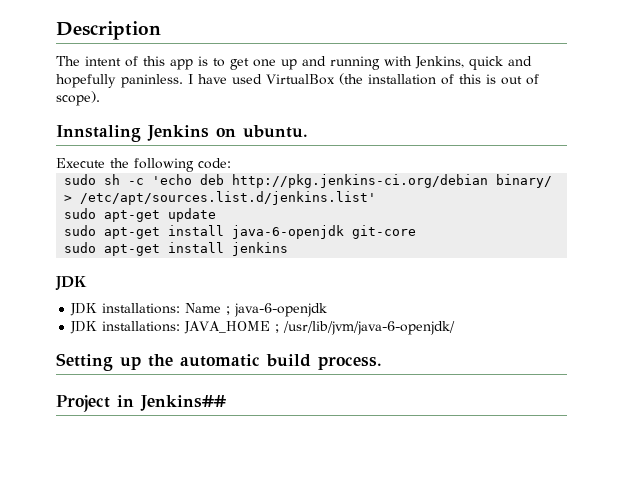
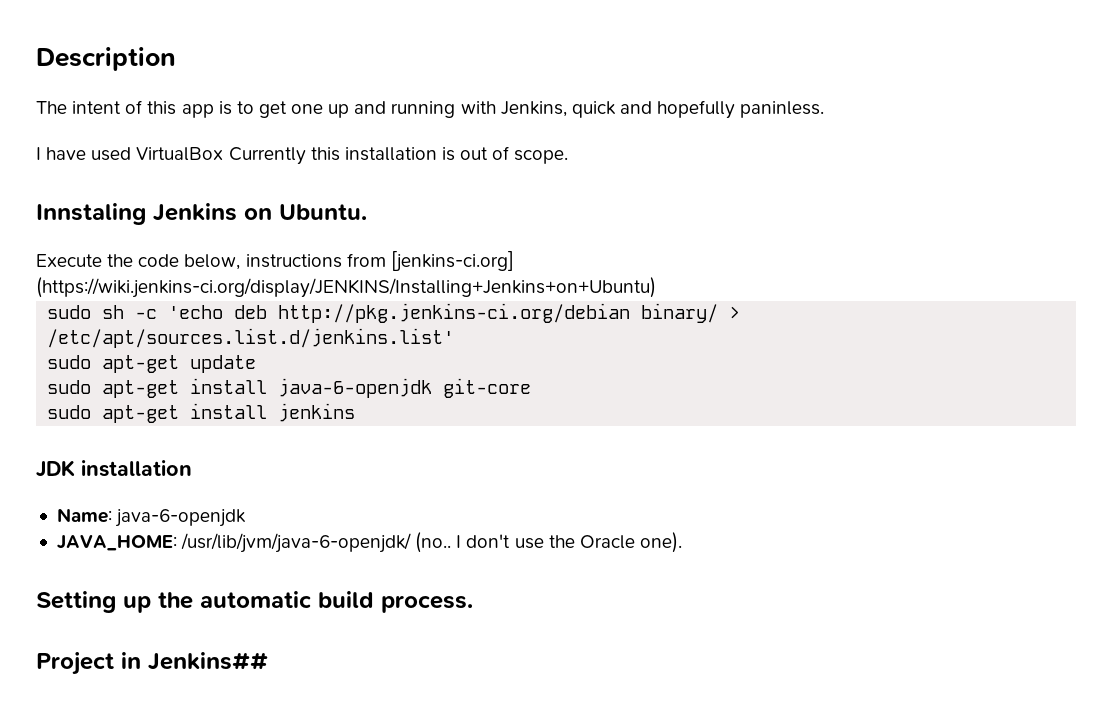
- The intent of this app is to get one up and running with Jenkins, quick and hopefully paninless. I have used VirtualBox (the installation of this is out of scope).
+ The intent of this app is to get one up and running with Jenkins, quick and hopefully paninless.
+ I have used VirtualBox Currently this installation is out of scope.
- Innstaling Jenkins on ubuntu.
+ Innstaling Jenkins on Ubuntu.
- Execute the following code:
+ Execute the code below, instructions from [jenkins-ci.org] (https://wiki.jenkins-ci.org/display/JENKINS/Installing+Jenkins+on+Ubuntu)
  sudo apt-get install jenkins
- JDK
- JDK installations: Name ; java-6-openjdk
- JDK installations: JAVA_HOME ; /usr/lib/jvm/java-6-openjdk/
+ JDK installation
+ Name: java-6-openjdk
+ JAVA_HOME: /usr/lib/jvm/java-6-openjdk/ (no.. I don't use the Oracle one).

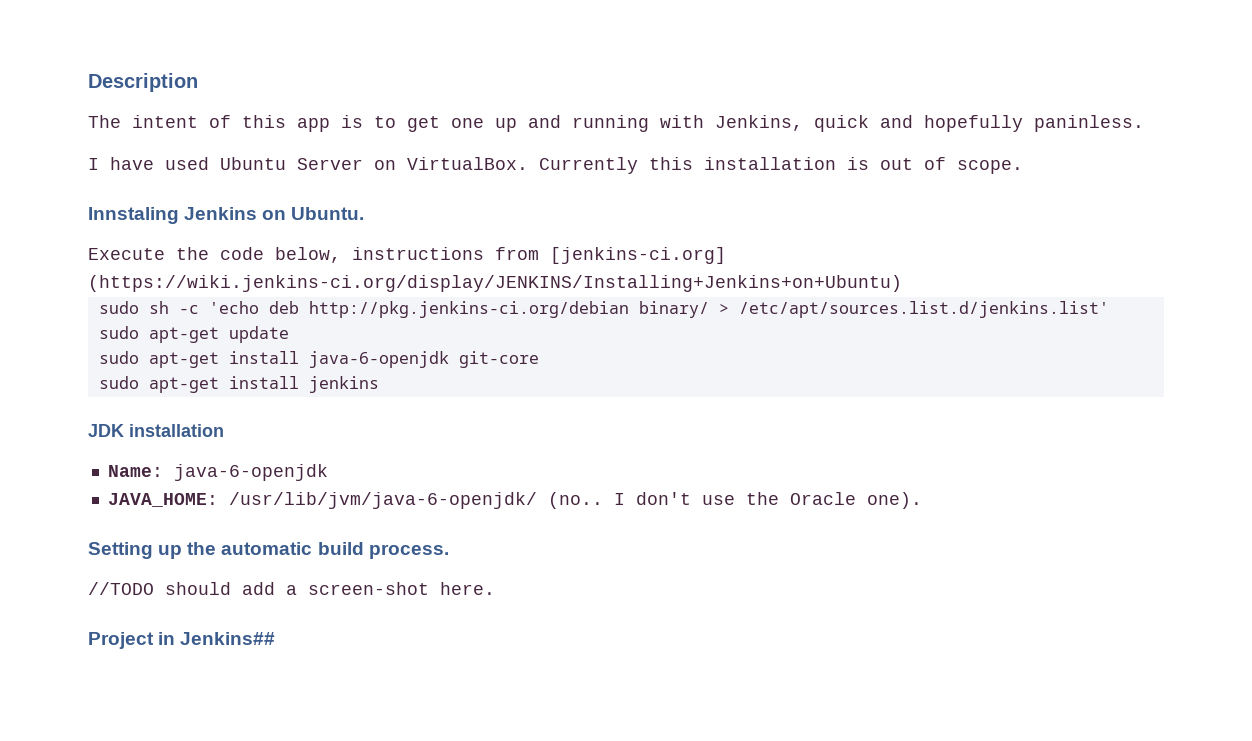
- I have used VirtualBox Currently this installation is out of scope.
+ I have used Ubuntu Server on VirtualBox. Currently this installation is out of scope.
+ //TODO should add a screen-shot here.

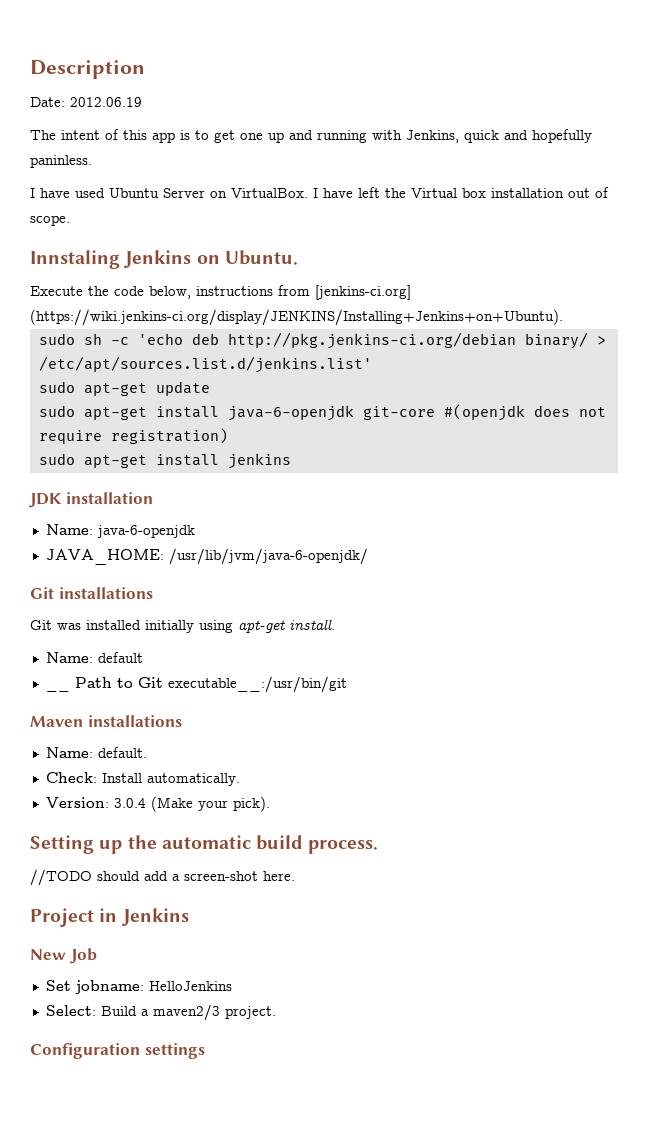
+ Date: 2012.06.19
- Currently this installation is out of scope.
+ I have left the Virtual box installation out of scope.
- Execute the code below, instructions from [jenkins-ci.org] (https://wiki.jenkins-ci.org/display/JENKINS/Installing+Jenkins+on+Ubuntu)
+ Execute the code below, instructions from [jenkins-ci.org] (https://wiki.jenkins-ci.org/display/JENKINS/Installing+Jenkins+on+Ubuntu).
- sudo apt-get install java-6-openjdk git-core
+ sudo apt-get install java-6-openjdk git-core #(openjdk does not require registration)
- JAVA_HOME: /usr/lib/jvm/java-6-openjdk/ (no.. I don't use the Oracle one).
+ JAVA_HOME: /usr/lib/jvm/java-6-openjdk/
+ Git installations
+ Git was installed initially using apt-get install.
+ Name: default
+ __ Path to Git executable__:/usr/bin/git
+ Maven installations
+ Name: default.
+ Check: Install automatically.
+ Version: 3.0.4 (Make your pick).
- Project in Jenkins##
+ Project in Jenkins
+ New Job
+ Set jobname: HelloJenkins
+ Select: Build a maven2/3 project.
+ Configuration settings

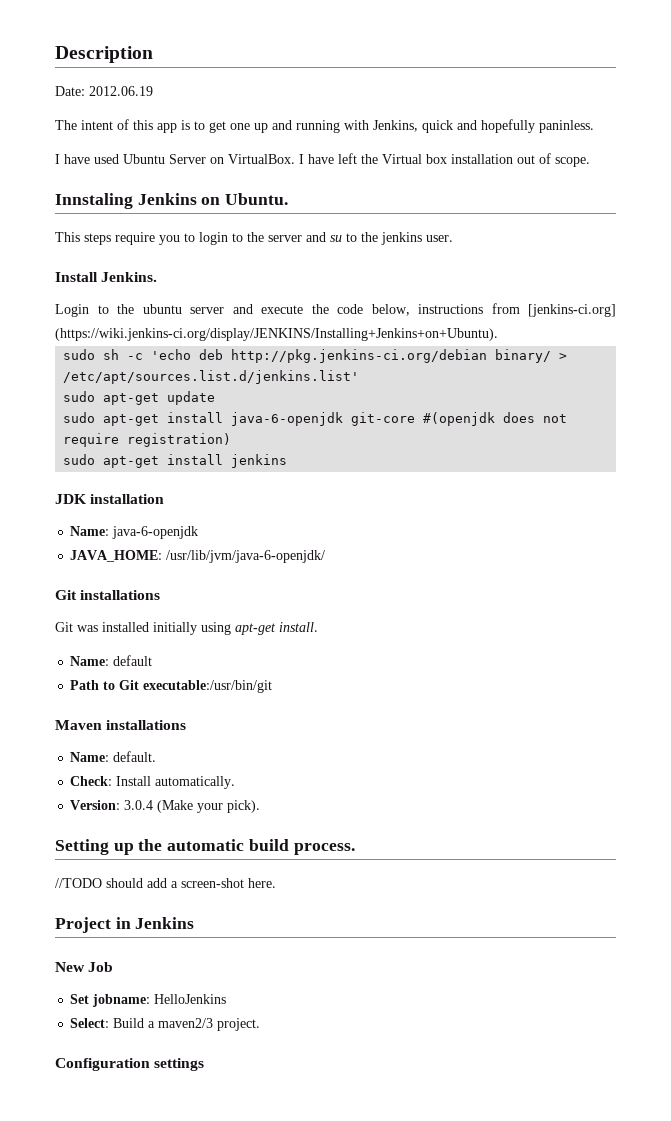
- Execute the code below, instructions from [jenkins-ci.org] (https://wiki.jenkins-ci.org/display/JENKINS/Installing+Jenkins+on+Ubuntu).
+ This steps require you to login to the server and su to the jenkins user.
+ Install Jenkins.
+ Login to the ubuntu server and execute the code below, instructions from [jenkins-ci.org] (https://wiki.jenkins-ci.org/display/JENKINS/Installing+Jenkins+on+Ubuntu).
- __ Path to Git executable__:/usr/bin/git
+ Path to Git executable:/usr/bin/git

